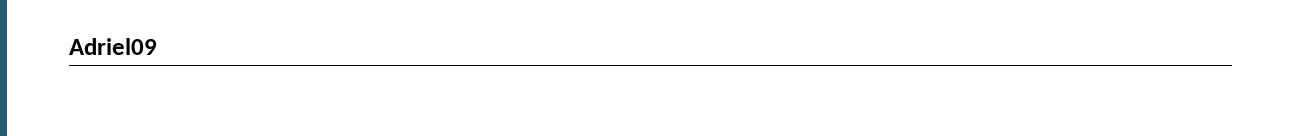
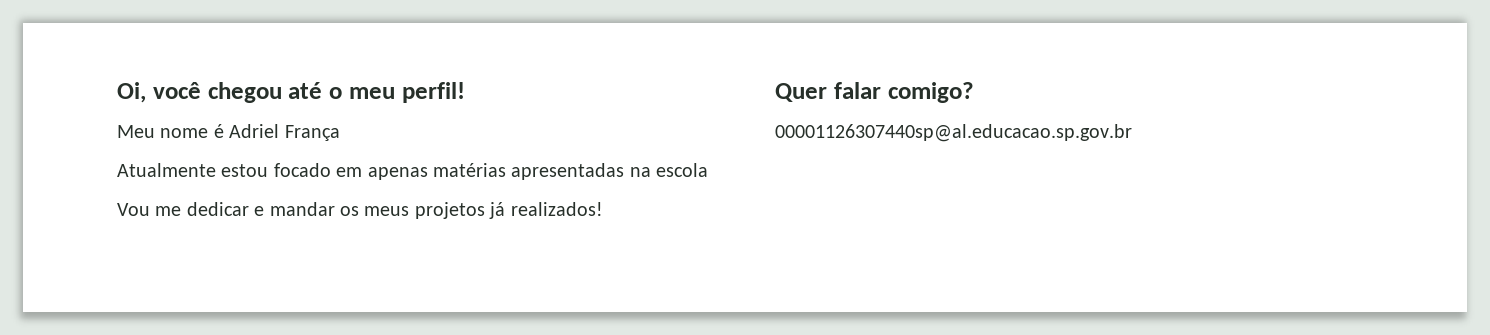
- Adriel09
+ Oi, você chegou até o meu perfil!
+ Meu nome é Adriel França
+ Atualmente estou focado em apenas matérias apresentadas na escola
+ Vou me dedicar e mandar os meus projetos já realizados!
+ Quer falar comigo?
+ 00001126307440sp@al.educacao.sp.gov.br

